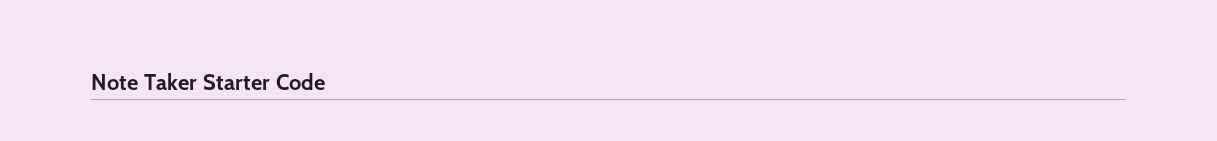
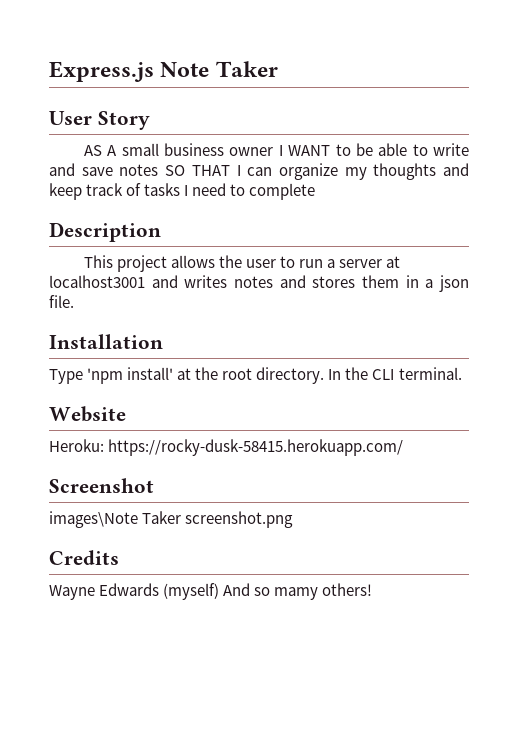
- Note Taker Starter Code
+ Express.js Note Taker
+ User Story
+ AS A small business owner I WANT to be able to write and save notes SO THAT I can organize my thoughts and keep track of tasks I need to complete
+ Description
+ This project allows the user to run a server at localhost3001 and writes notes and stores them in a json file.
+ Installation
+ Type 'npm install' at the root directory. In the CLI terminal.
+ Website
+ Heroku: https://rocky-dusk-58415.herokuapp.com/
+ Screenshot
+ images\Note Taker screenshot.png
+ Credits
+ Wayne Edwards (myself) And so mamy others!

